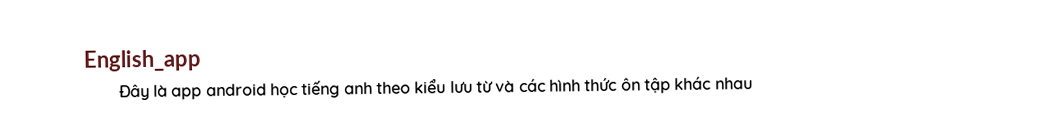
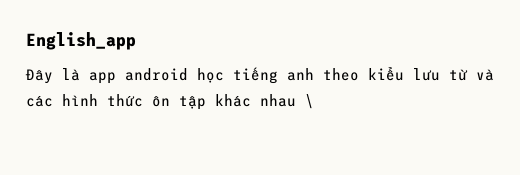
- Đây là app android học tiếng anh theo kiểu lưu từ và các hình thức ôn tập khác nhau
+ Đây là app android học tiếng anh theo kiểu lưu từ và các hình thức ôn tập khác nhau \

